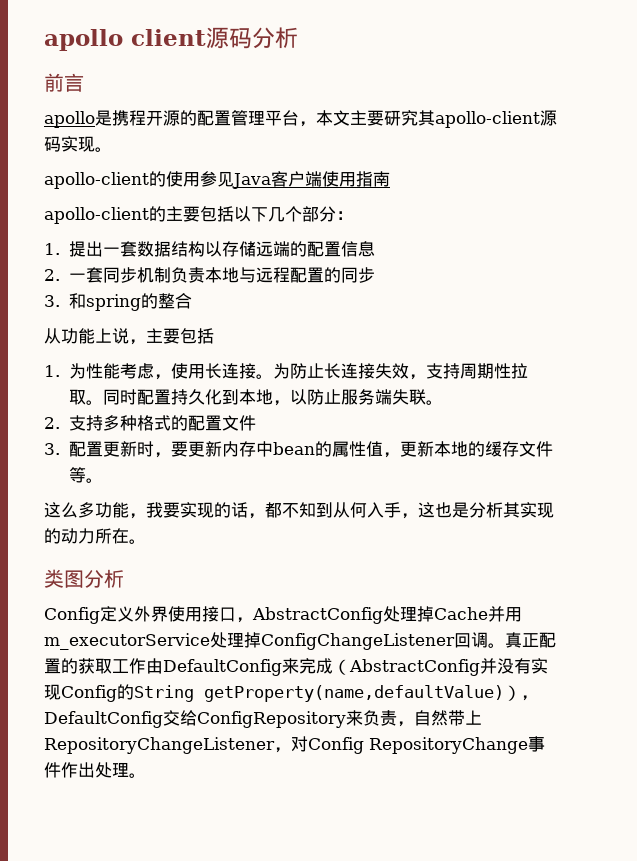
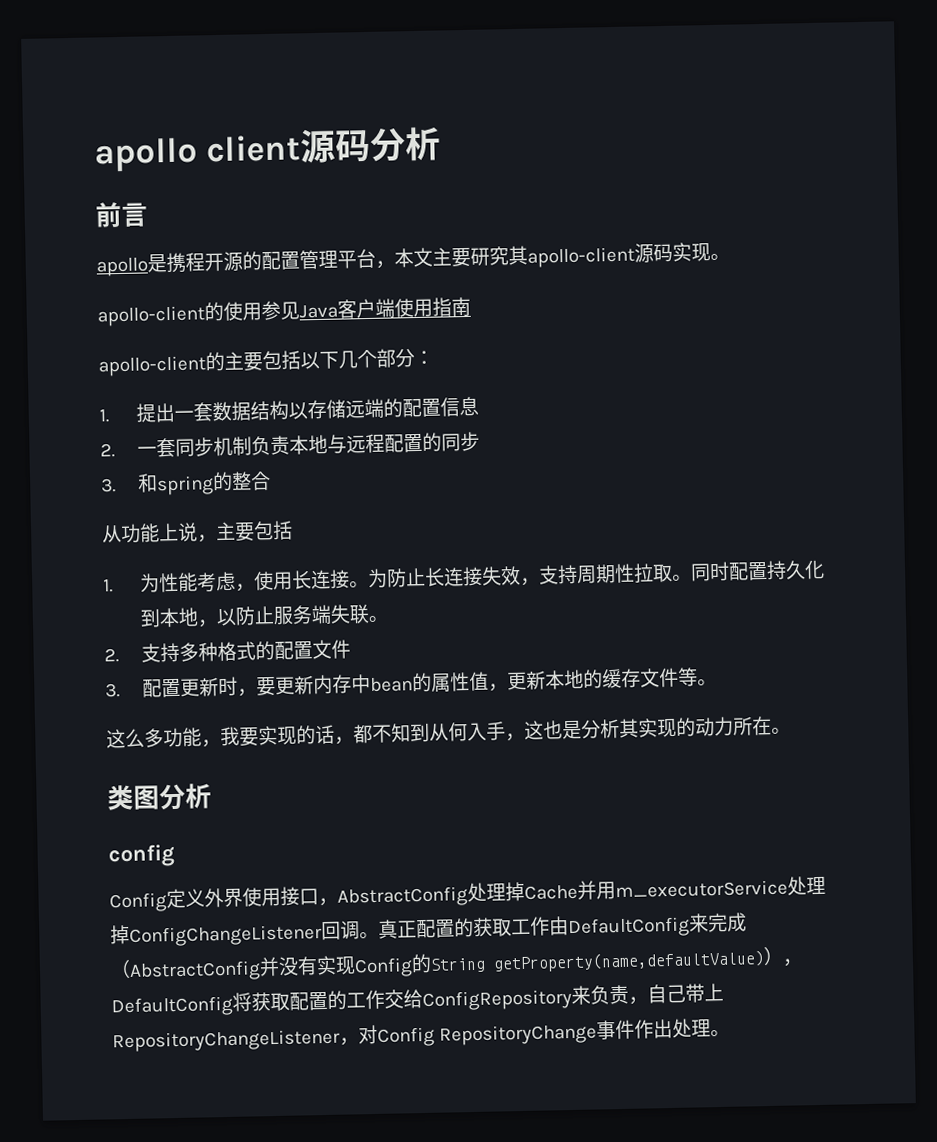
+ config
- 真正配置的获取工作由DefaultConfig来完成（AbstractConfig并没有实现Config的String getProperty(name,defaultValue)），DefaultConfig交给ConfigRepository来负责，自然带上RepositoryChangeListener，对Config RepositoryChange事件作出处理。
+ 真正配置的获取工作由DefaultConfig来完成（AbstractConfig并没有实现Config的String getProperty(name,defaultValue)），DefaultConfig将获取配置的工作交给ConfigRepository来负责，自己带上RepositoryChangeListener，对Config RepositoryChange事件作出处理。

